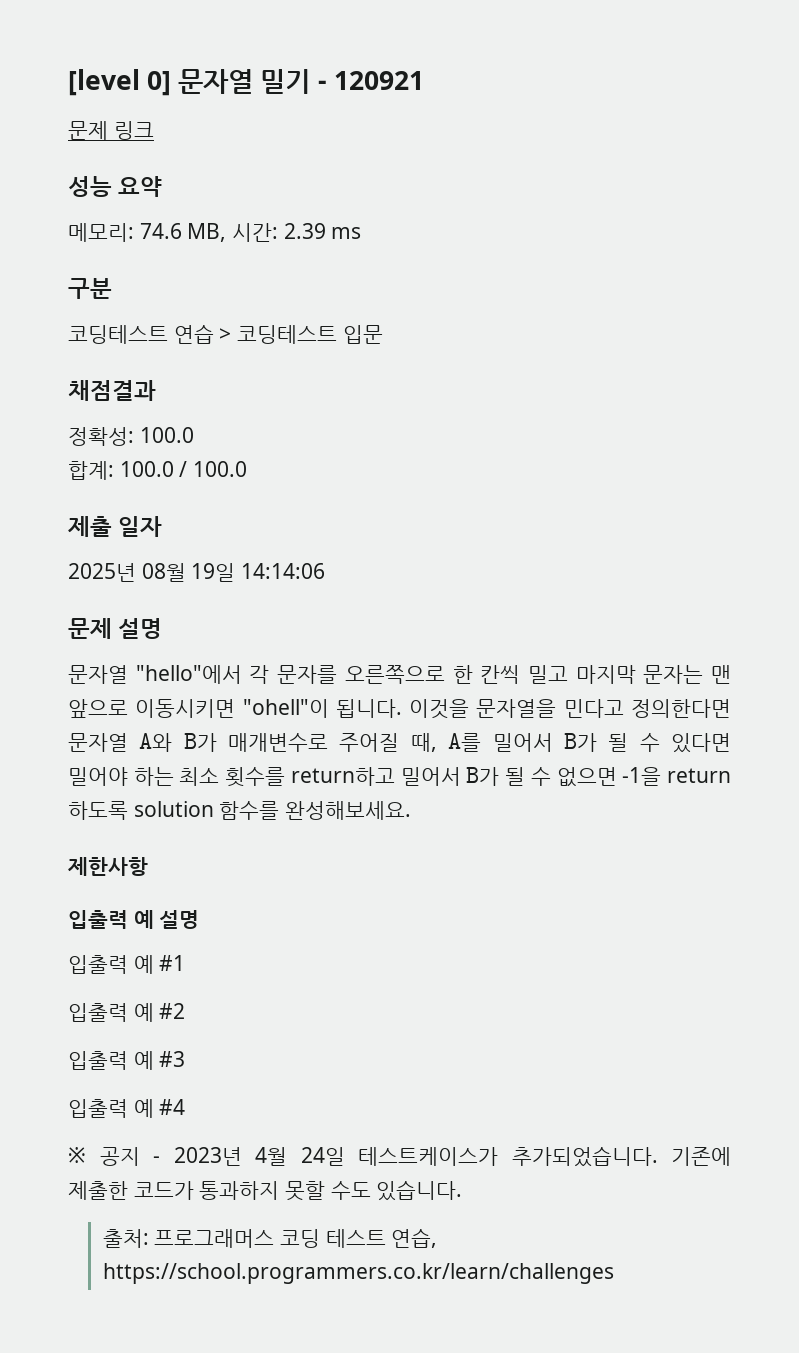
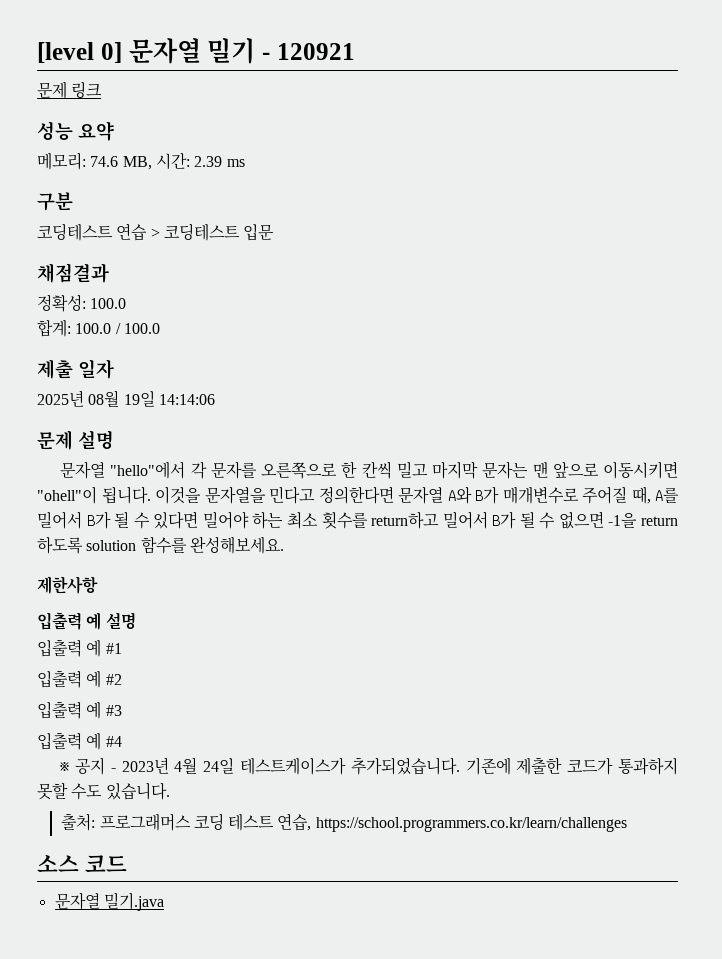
+ 소스 코드
+ 문자열 밀기.java

